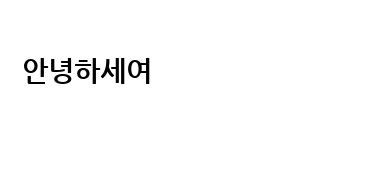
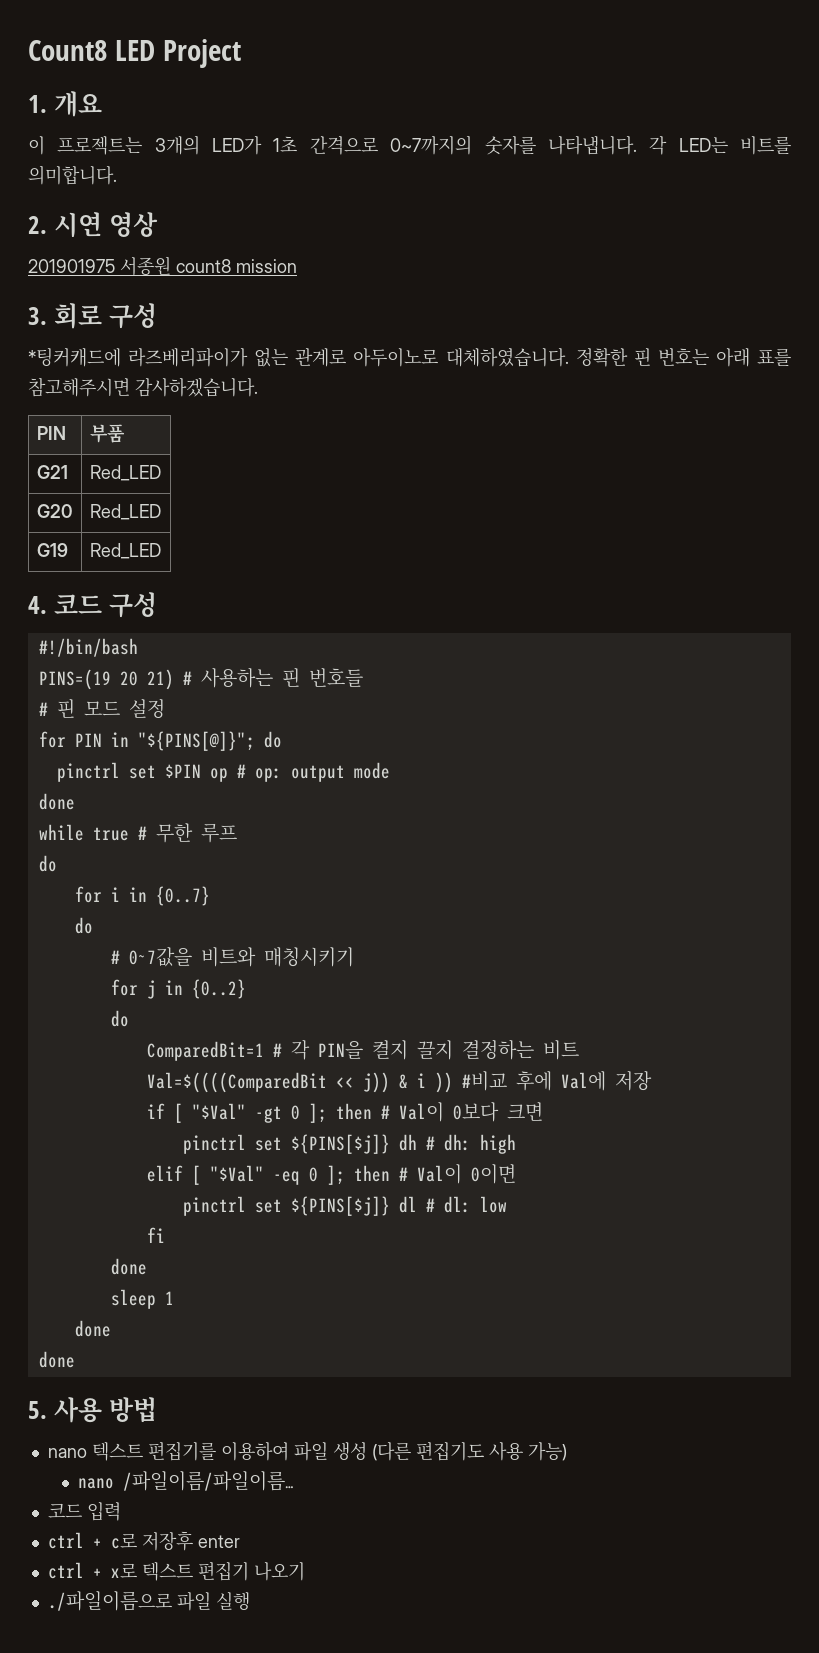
- 안녕하세여
+ Count8 LED Project
+ 1. 개요
+ 이 프로젝트는 3개의 LED가 1초 간격으로 0~7까지의 숫자를 나타냅니다. 각 LED는 비트를 의미합니다.
+ 2. 시연 영상
+ 201901975 서종원 count8 mission
+ 3. 회로 구성
+ *팅커캐드에 라즈베리파이가 없는 관계로 아두이노로 대체하였습니다. 정확한 핀 번호는 아래 표를 참고해주시면 감사하겠습니다.
+ PIN | 부품
+ G21 | Red_LED
+ G20 | Red_LED
+ G19 | Red_LED
+ 4. 코드 구성
+ #!/bin/bash
+ PINS=(19 20 21) # 사용하는 핀 번호들
+ # 핀 모드 설정
+ for PIN in "${PINS[@]}"; do
+ pinctrl set $PIN op # op: output mode
+ done
+ while true # 무한 루프
+ do
+ for i in {0..7}
+ do
+ # 0~7값을 비트와 매칭시키기
+ for j in {0..2}
+ do
+ ComparedBit=1 # 각 PIN을 켤지 끌지 결정하는 비트
+ Val=$((((ComparedBit << j)) & i )) #비교 후에 Val에 저장
+ if [ "$Val" -gt 0 ]; then # Val이 0보다 크면
+ pinctrl set ${PINS[$j]} dh # dh: high
+ elif [ "$Val" -eq 0 ]; then # Val이 0이면
+ pinctrl set ${PINS[$j]} dl # dl: low
+ fi
+ done
+ sleep 1
+ done
+ done
+ 5. 사용 방법
+ nano 텍스트 편집기를 이용하여 파일 생성 (다른 편집기도 사용 가능)
+ nano /파일이름/파일이름…
+ 코드 입력
+ ctrl + c로 저장후 enter
+ ctrl + x로 텍스트 편집기 나오기
+ ./파일이름으로 파일 실행

